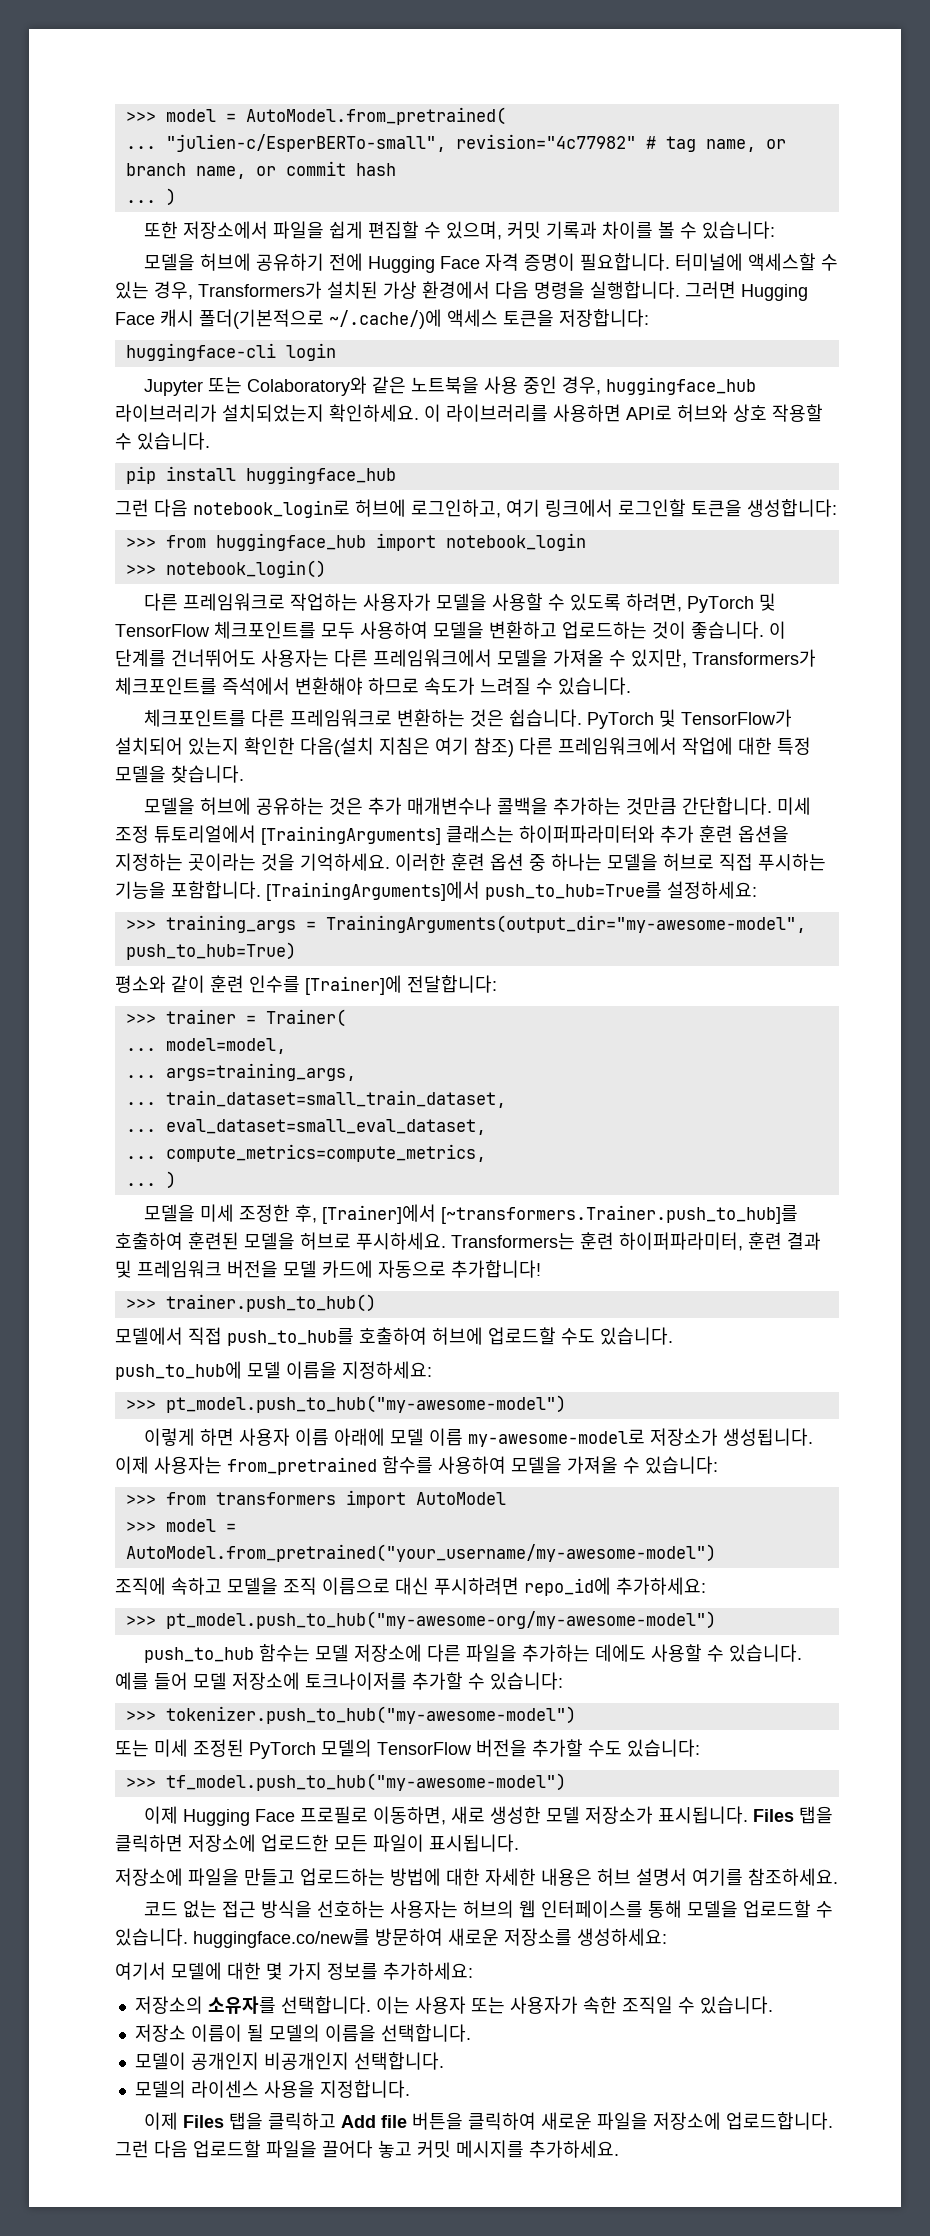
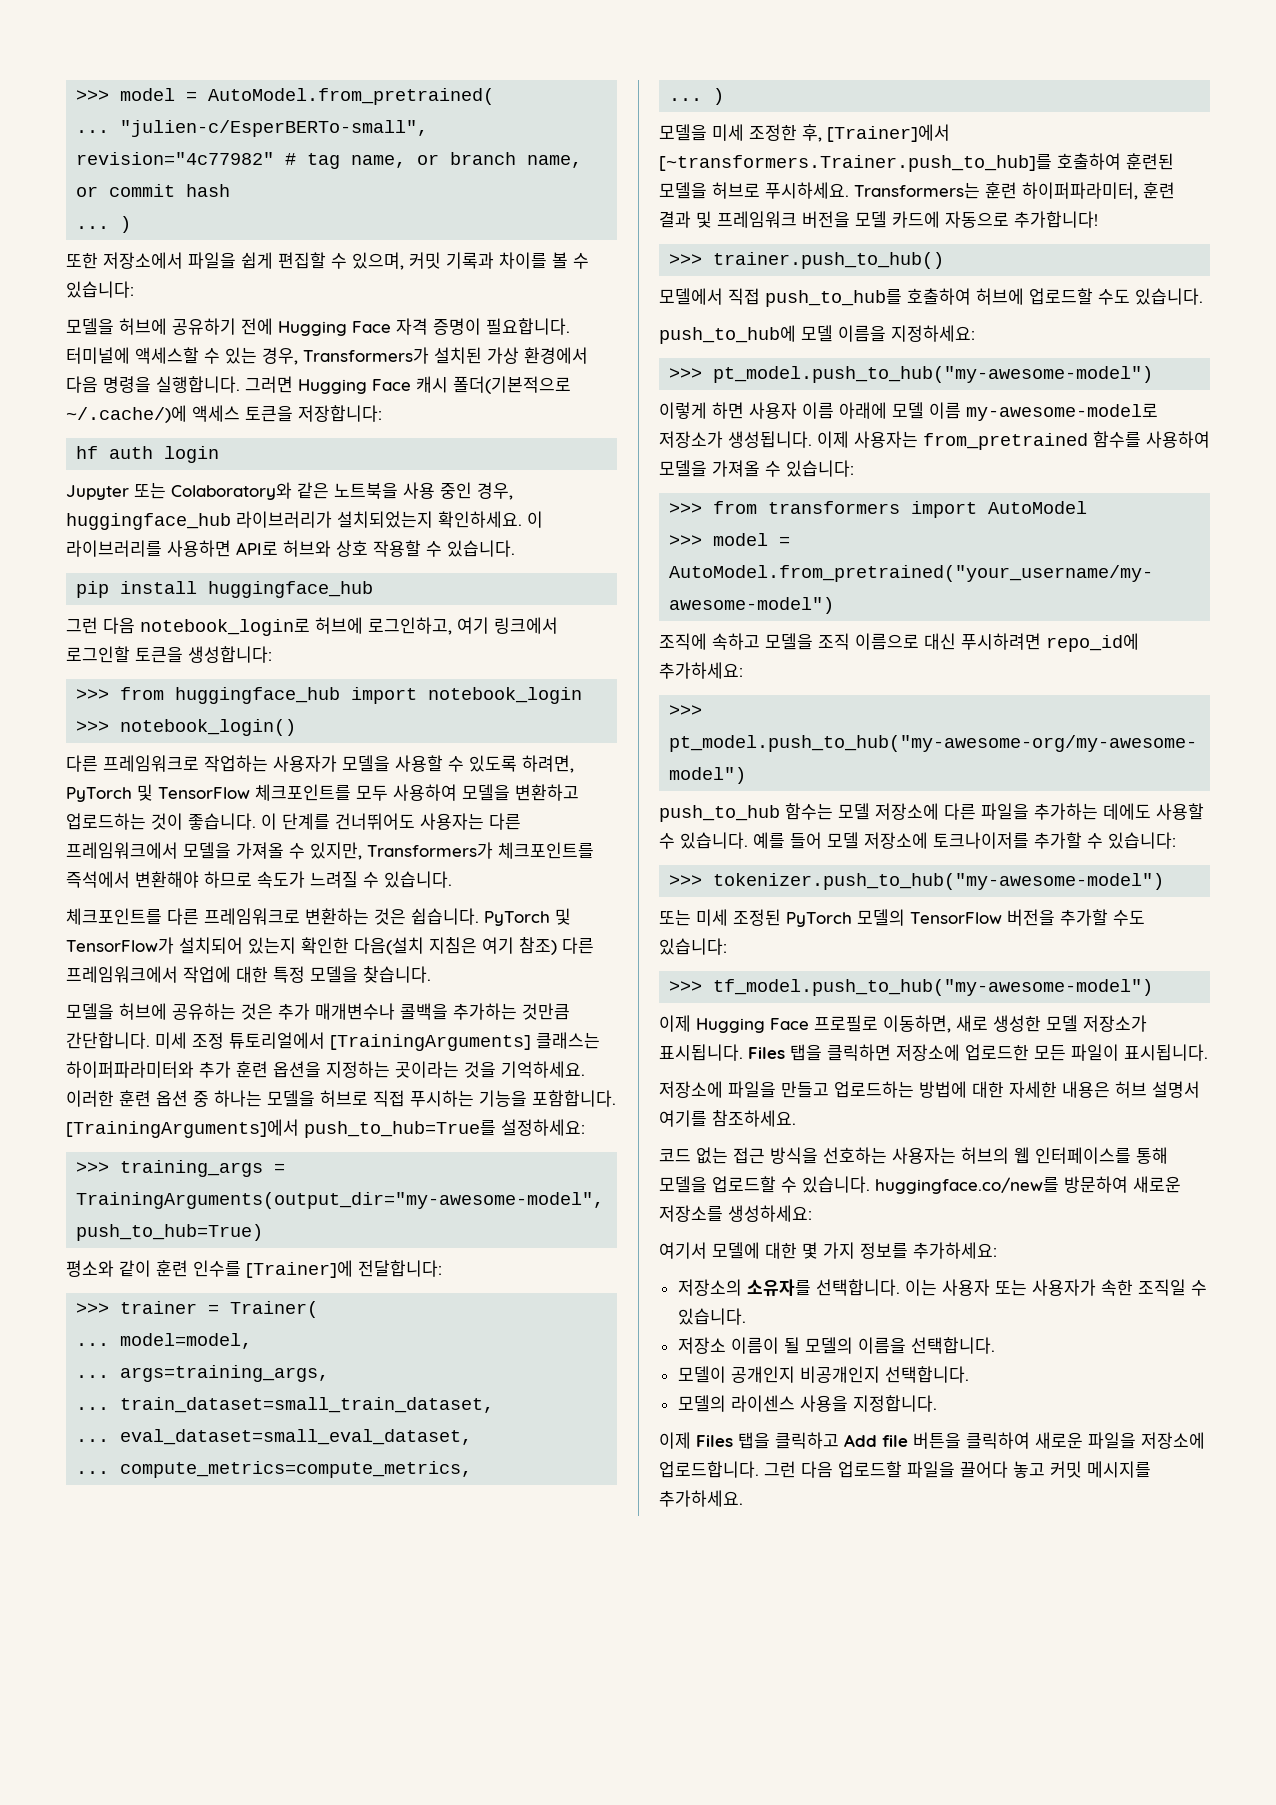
- huggingface-cli login
+ hf auth login

